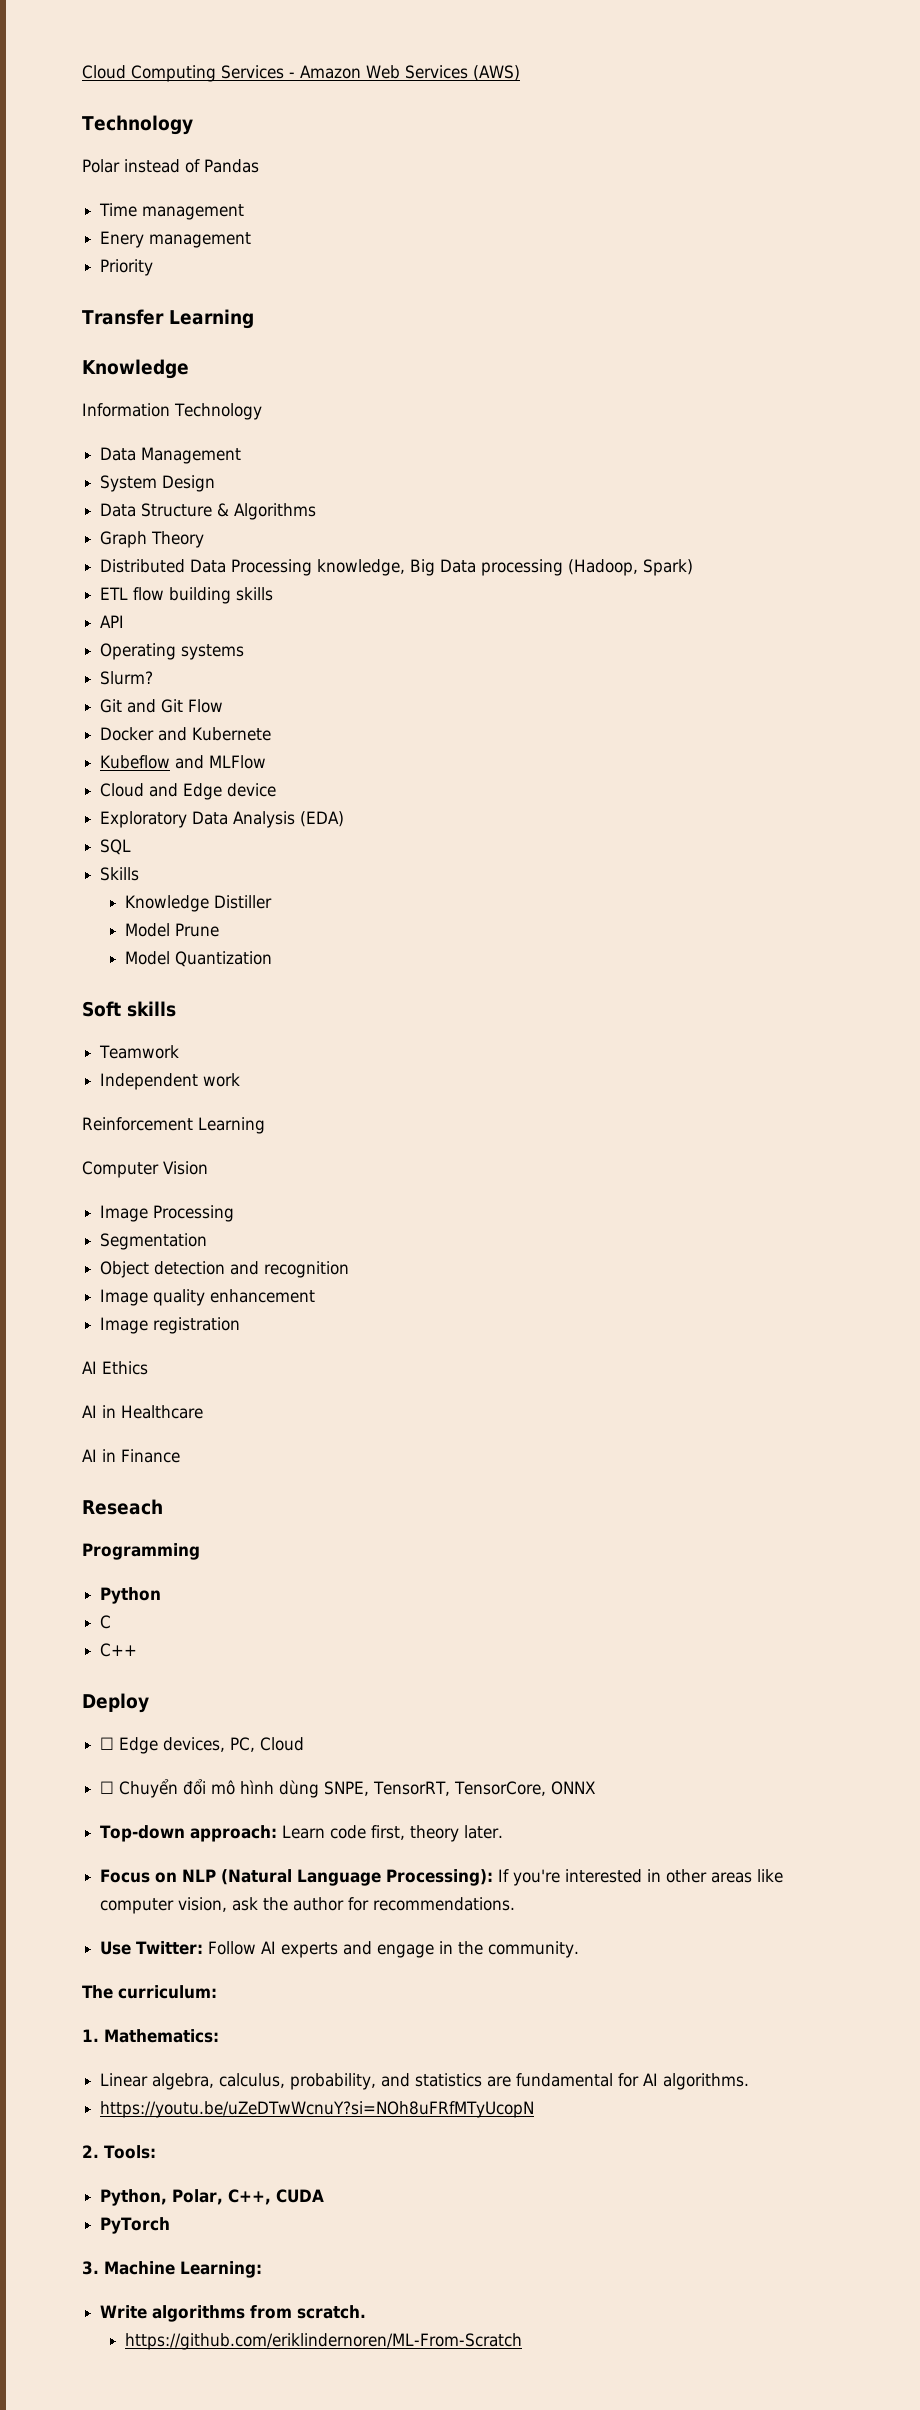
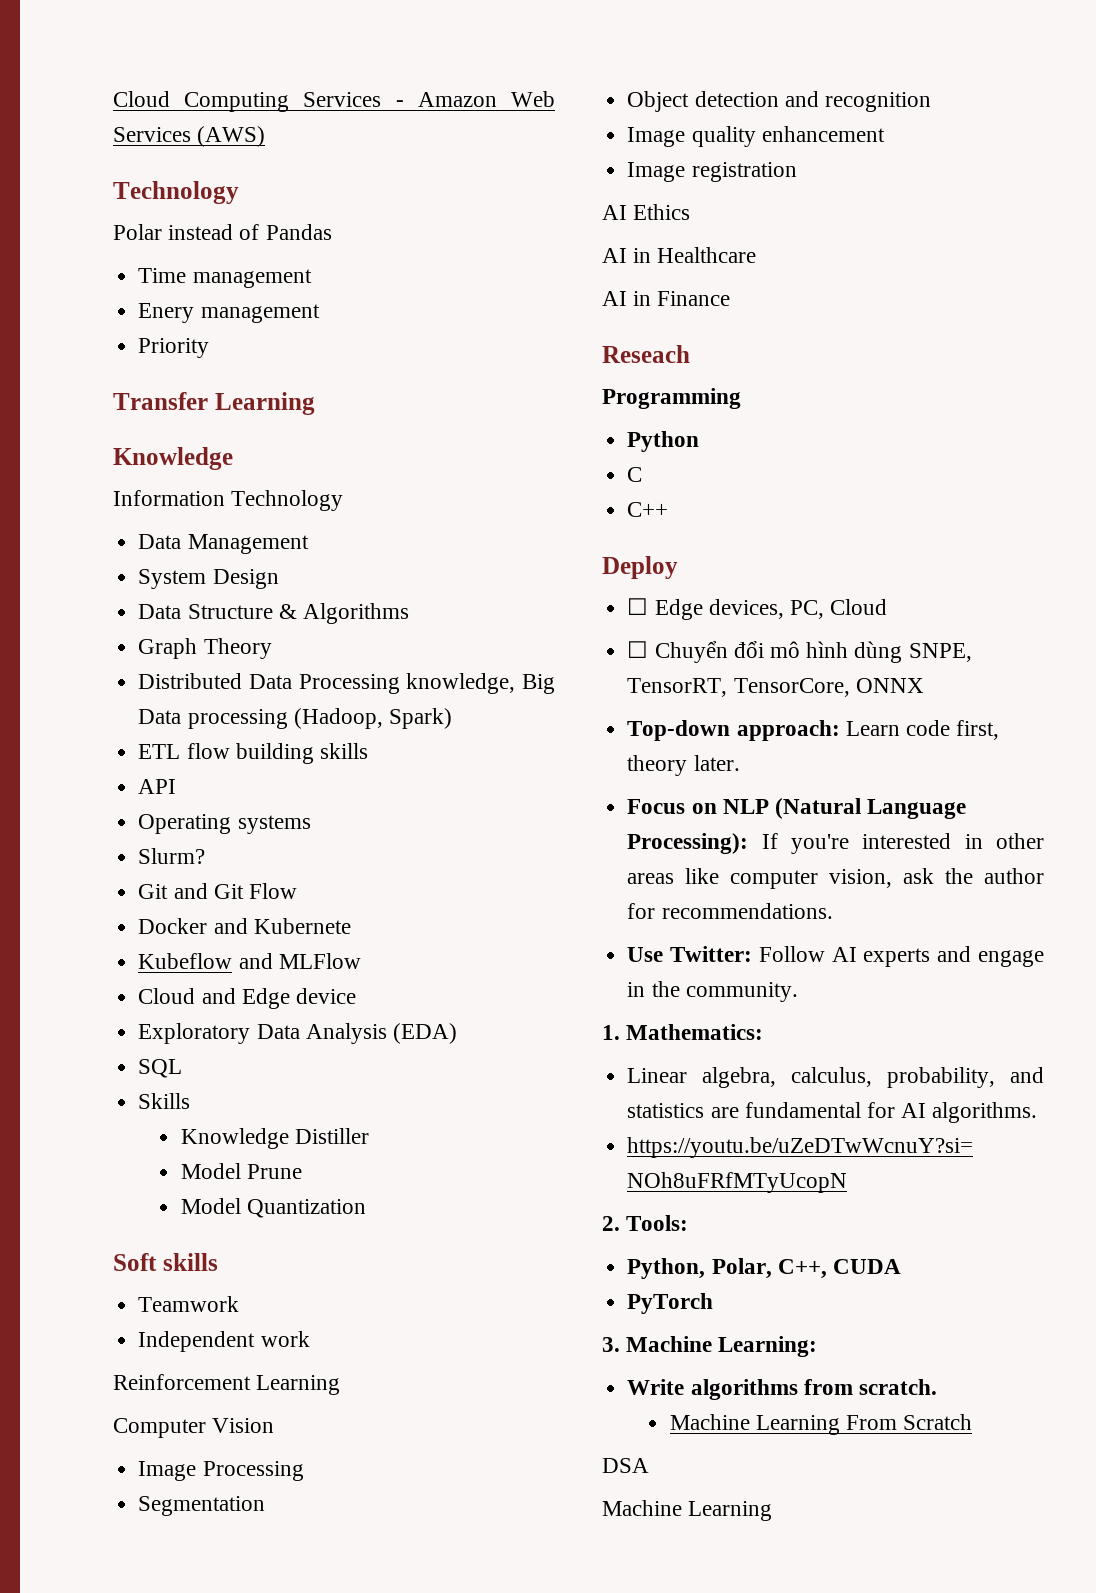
- The curriculum:
- https://github.com/eriklindernoren/ML-From-Scratch
+ Machine Learning From Scratch
+ DSA
+ Machine Learning

